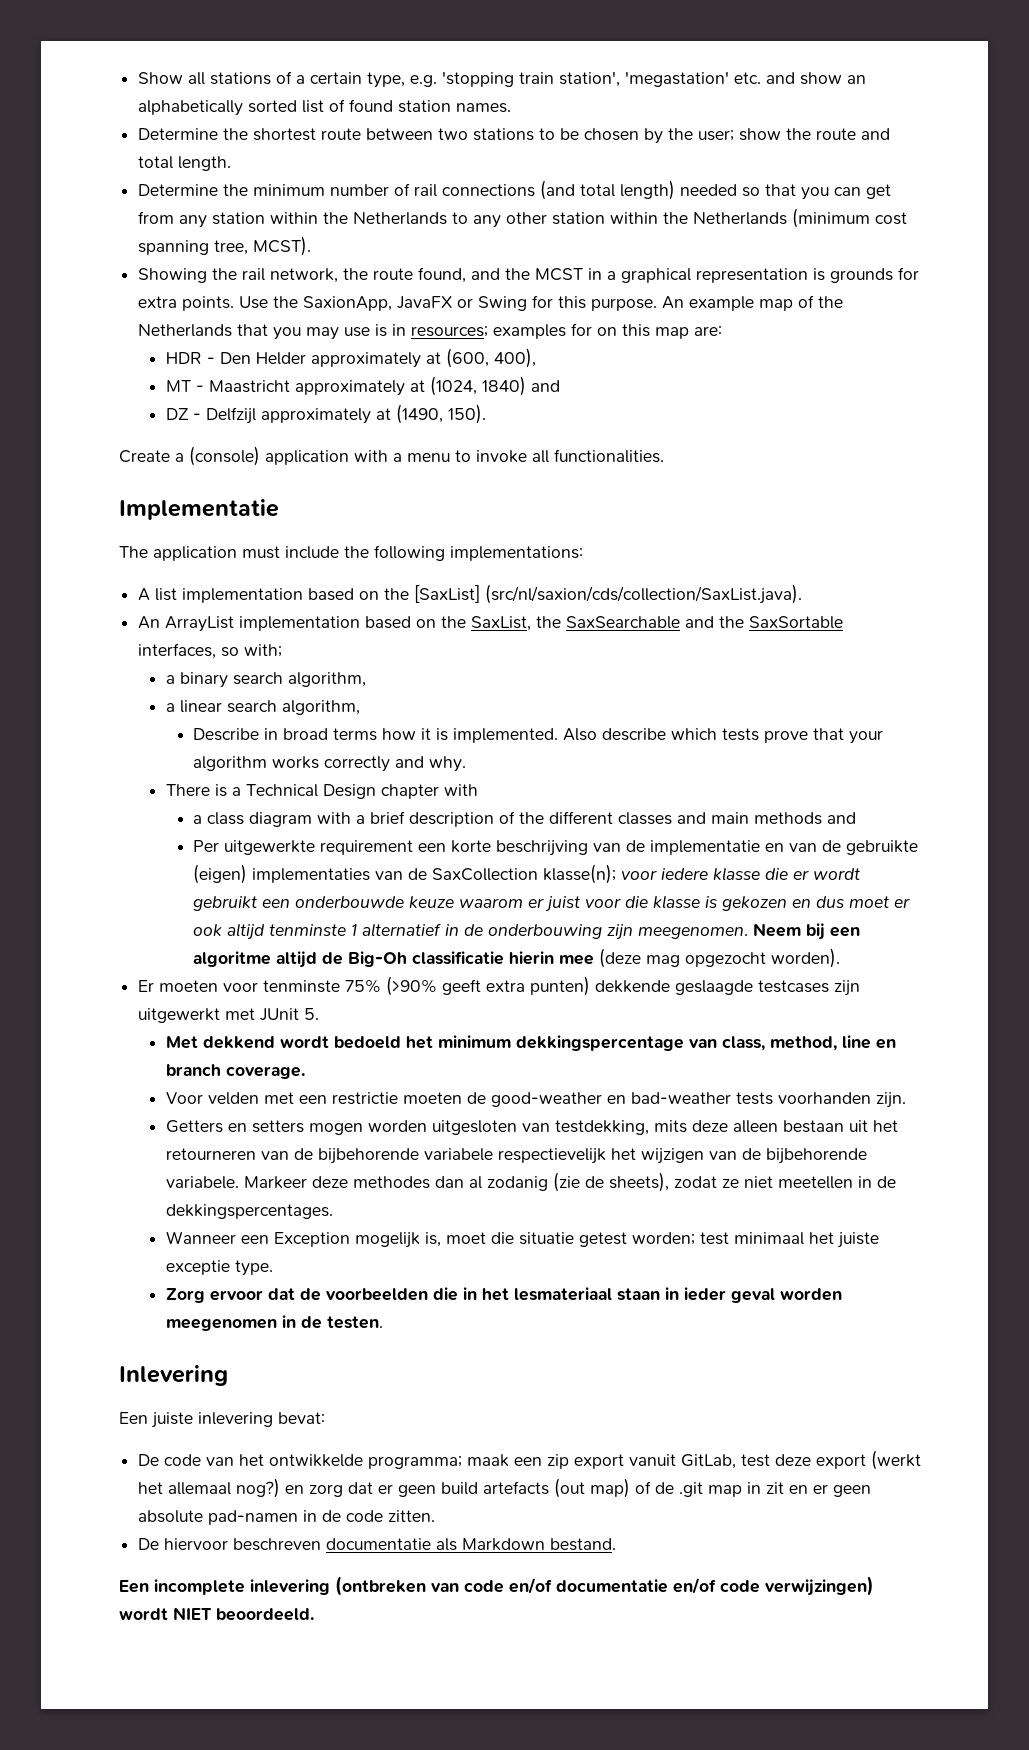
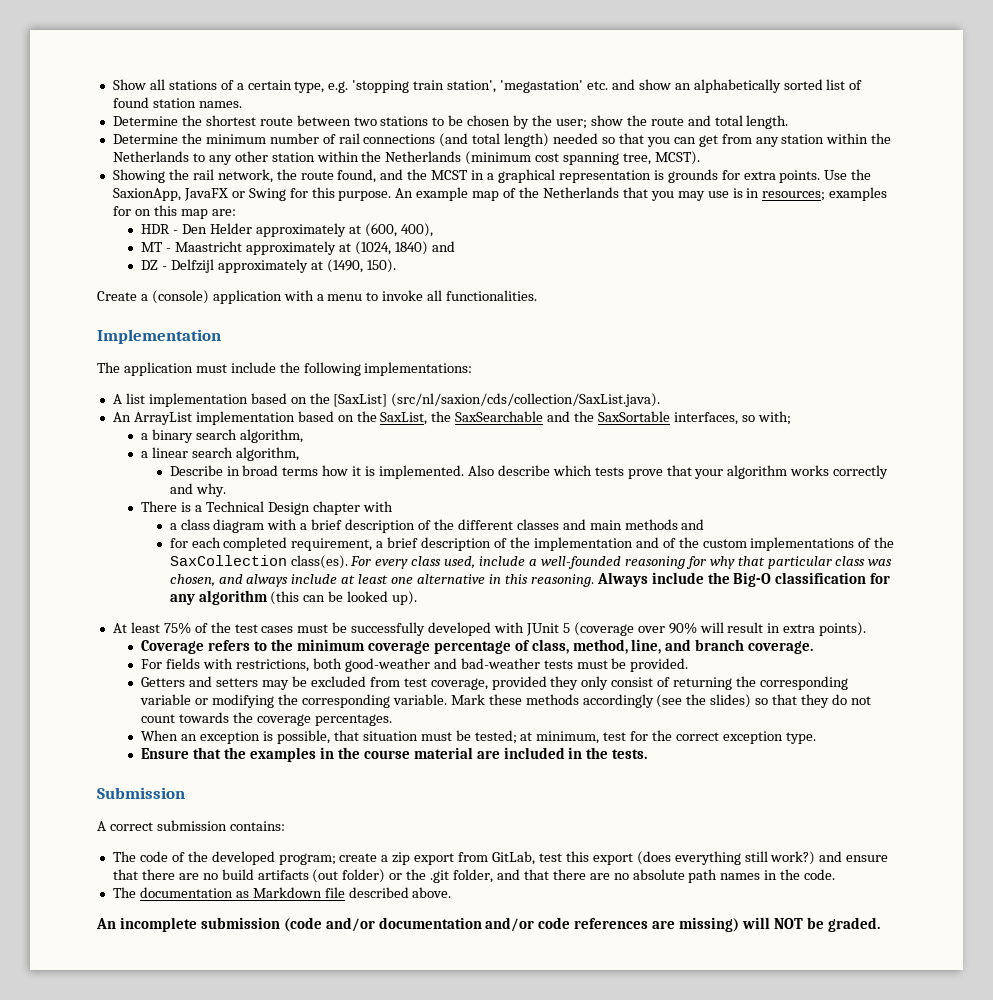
- Implementatie
+ Implementation
- Per uitgewerkte requirement een korte beschrijving van de implementatie en van de gebruikte (eigen) implementaties van de SaxCollection klasse(n); voor iedere klasse die er wordt gebruikt een onderbouwde keuze waarom er juist voor die klasse is gekozen en dus moet er ook altijd tenminste 1 alternatief in de onderbouwing zijn meegenomen. Neem bij een algoritme altijd de Big-Oh classificatie hierin mee (deze mag opgezocht worden).
- Er moeten voor tenminste 75% (>90% geeft extra punten) dekkende geslaagde testcases zijn uitgewerkt met JUnit 5.
- Met dekkend wordt bedoeld het minimum dekkingspercentage van class, method, line en branch coverage.
- Voor velden met een restrictie moeten de good-weather en bad-weather tests voorhanden zijn.
- Getters en setters mogen worden uitgesloten van testdekking, mits deze alleen bestaan uit het retourneren van de bijbehorende variabele respectievelijk het wijzigen van de bijbehorende variabele. Markeer deze methodes dan al zodanig (zie de sheets), zodat ze niet meetellen in de dekkingspercentages.
- Wanneer een Exception mogelijk is, moet die situatie getest worden; test minimaal het juiste exceptie type.
- Zorg ervoor dat de voorbeelden die in het lesmateriaal staan in ieder geval worden meegenomen in de testen.
- Inlevering
- Een juiste inlevering bevat:
- De code van het ontwikkelde programma; maak een zip export vanuit GitLab, test deze export (werkt het allemaal nog?) en zorg dat er geen build artefacts (out map) of de .git map in zit en er geen absolute pad-namen in de code zitten.
- De hiervoor beschreven documentatie als Markdown bestand.
- Een incomplete inlevering (ontbreken van code en/of documentatie en/of code verwijzingen) wordt NIET beoordeeld.
+ for each completed requirement, a brief description of the implementation and of the custom implementations of the SaxCollection class(es). For every class used, include a well-founded reasoning for why that particular class was chosen, and always include at least one alternative in this reasoning. Always include the Big-O classification for any algorithm (this can be looked up).
+ At least 75% of the test cases must be successfully developed with JUnit 5 (coverage over 90% will result in extra points).
+ Coverage refers to the minimum coverage percentage of class, method, line, and branch coverage.
+ For fields with restrictions, both good-weather and bad-weather tests must be provided.
+ Getters and setters may be excluded from test coverage, provided they only consist of returning the corresponding variable or modifying the corresponding variable. Mark these methods accordingly (see the slides) so that they do not count towards the coverage percentages.
+ When an exception is possible, that situation must be tested; at minimum, test for the correct exception type.
+ Ensure that the examples in the course material are included in the tests.
+ Submission
+ A correct submission contains:
+ The code of the developed program; create a zip export from GitLab, test this export (does everything still work?) and ensure that there are no build artifacts (out folder) or the .git folder, and that there are no absolute path names in the code.
+ The documentation as Markdown file described above.
+ An incomplete submission (code and/or documentation and/or code references are missing) will NOT be graded.

